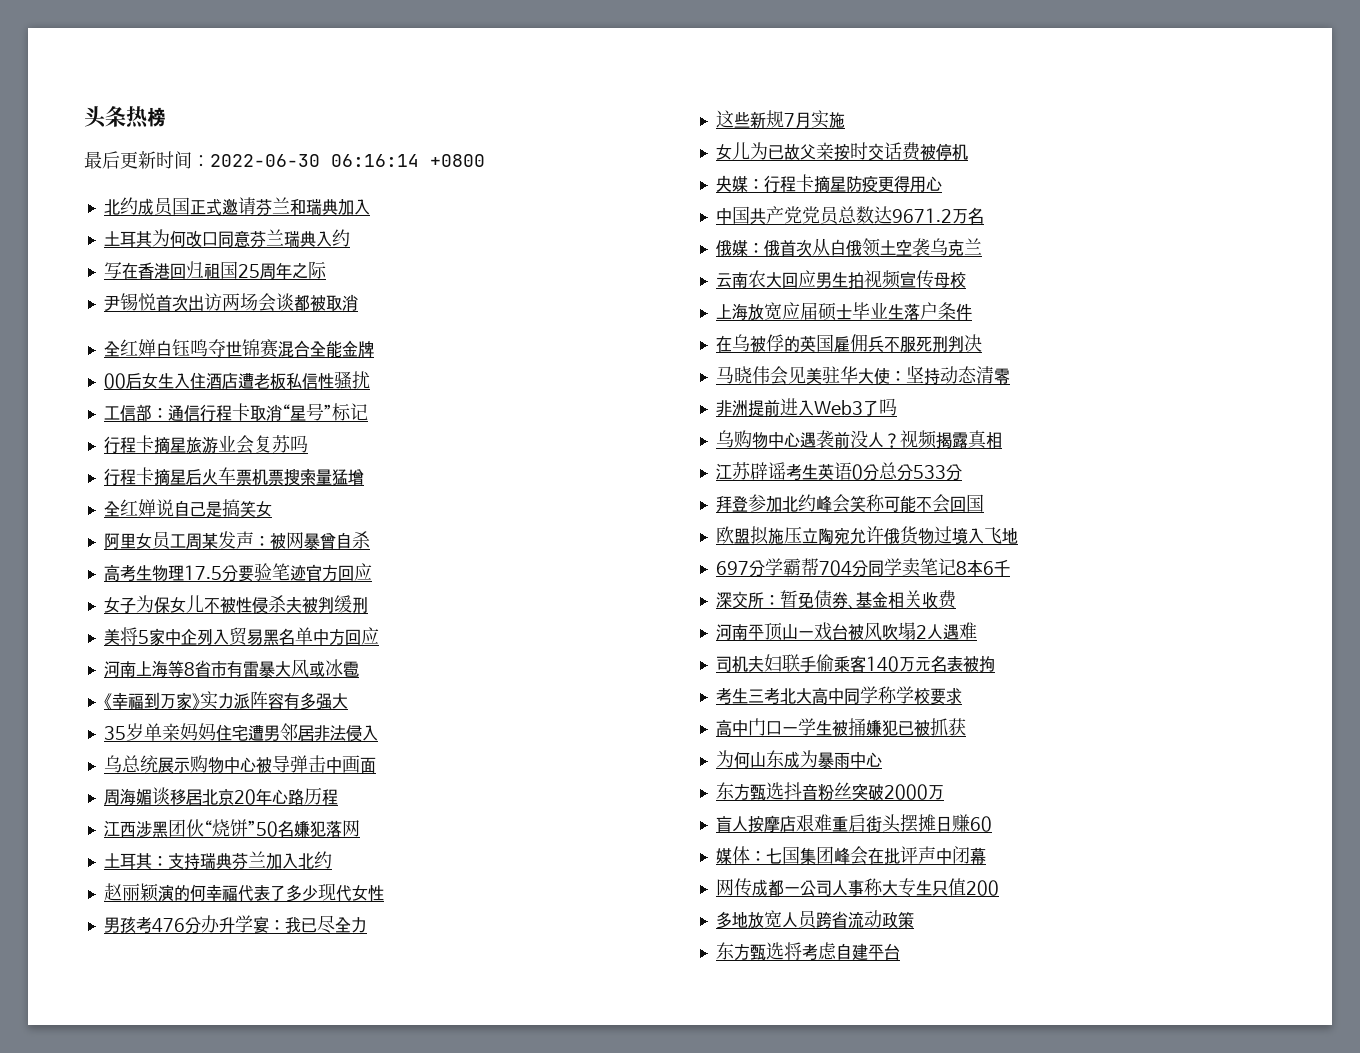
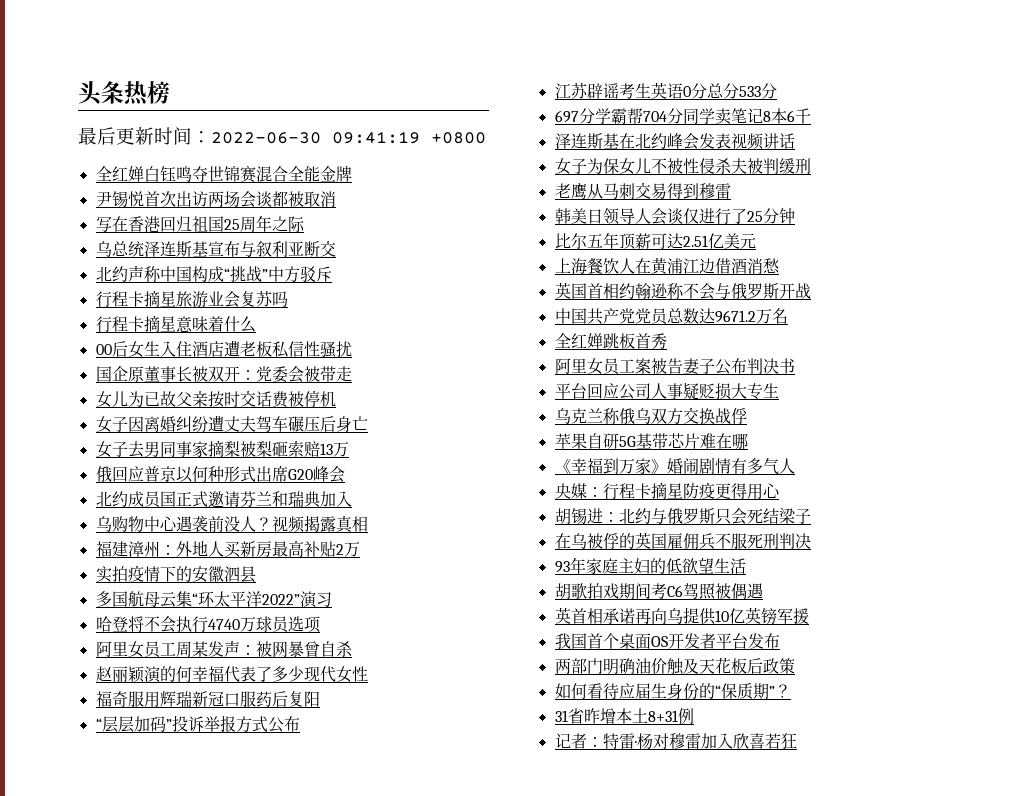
- 最后更新时间：2022-06-30 06:16:14 +0800
+ 最后更新时间：2022-06-30 09:41:19 +0800
- 北约成员国正式邀请芬兰和瑞典加入
- 土耳其为何改口同意芬兰瑞典入约
- 写在香港回归祖国25周年之际
- 尹锡悦首次出访两场会谈都被取消
- 00后女生入住酒店遭老板私信性骚扰
- 工信部：通信行程卡取消“星号”标记
+ 尹锡悦首次出访两场会谈都被取消
+ 写在香港回归祖国25周年之际
+ 乌总统泽连斯基宣布与叙利亚断交
+ 北约声称中国构成“挑战”中方驳斥
- 行程卡摘星后火车票机票搜索量猛增
- 全红婵说自己是搞笑女
+ 行程卡摘星意味着什么
+ 00后女生入住酒店遭老板私信性骚扰
+ 国企原董事长被双开：党委会被带走
+ 女儿为已故父亲按时交话费被停机
+ 女子因离婚纠纷遭丈夫驾车碾压后身亡
+ 女子去男同事家摘梨被梨砸索赔13万
+ 俄回应普京以何种形式出席G20峰会
+ 北约成员国正式邀请芬兰和瑞典加入
+ 乌购物中心遇袭前没人？视频揭露真相
+ 福建漳州：外地人买新房最高补贴2万
+ 实拍疫情下的安徽泗县
+ 多国航母云集“环太平洋2022”演习
+ 哈登将不会执行4740万球员选项
- 高考生物理17.5分要验笔迹官方回应
- 女子为保女儿不被性侵杀夫被判缓刑
- 美将5家中企列入贸易黑名单中方回应
- 河南上海等8省市有雷暴大风或冰雹
- 《幸福到万家》实力派阵容有多强大
- 35岁单亲妈妈住宅遭男邻居非法侵入
- 乌总统展示购物中心被导弹击中画面
- 周海媚谈移居北京20年心路历程
- 江西涉黑团伙“烧饼”50名嫌犯落网
- 土耳其：支持瑞典芬兰加入北约
- 男孩考476分办升学宴：我已尽全力
- 这些新规7月实施
- 女儿为已故父亲按时交话费被停机
+ 福奇服用辉瑞新冠口服药后复阳
+ “层层加码”投诉举报方式公布
+ 江苏辟谣考生英语0分总分533分
+ 697分学霸帮704分同学卖笔记8本6千
+ 泽连斯基在北约峰会发表视频讲话
+ 女子为保女儿不被性侵杀夫被判缓刑
+ 老鹰从马刺交易得到穆雷
+ 韩美日领导人会谈仅进行了25分钟
+ 比尔五年顶薪可达2.51亿美元
+ 上海餐饮人在黄浦江边借酒消愁
+ 英国首相约翰逊称不会与俄罗斯开战
+ 中国共产党党员总数达9671.2万名
+ 全红婵跳板首秀
+ 阿里女员工案被告妻子公布判决书
+ 平台回应公司人事疑贬损大专生
+ 乌克兰称俄乌双方交换战俘
+ 苹果自研5G基带芯片难在哪
+ 《幸福到万家》婚闹剧情有多气人
- 中国共产党党员总数达9671.2万名
- 俄媒：俄首次从白俄领土空袭乌克兰
- 云南农大回应男生拍视频宣传母校
- 上海放宽应届硕士毕业生落户条件
+ 胡锡进：北约与俄罗斯只会死结梁子
- 马晓伟会见美驻华大使：坚持动态清零
- 非洲提前进入Web3了吗
- 乌购物中心遇袭前没人？视频揭露真相
- 江苏辟谣考生英语0分总分533分
- 拜登参加北约峰会笑称可能不会回国
- 欧盟拟施压立陶宛允许俄货物过境入飞地
- 697分学霸帮704分同学卖笔记8本6千
- 深交所：暂免债券、基金相关收费
- 河南平顶山一戏台被风吹塌2人遇难
- 司机夫妇联手偷乘客140万元名表被拘
- 考生三考北大高中同学称学校要求
- 高中门口一学生被捅嫌犯已被抓获
- 为何山东成为暴雨中心
- 东方甄选抖音粉丝突破2000万
- 盲人按摩店艰难重启街头摆摊日赚60
- 媒体：七国集团峰会在批评声中闭幕
- 网传成都一公司人事称大专生只值200
- 多地放宽人员跨省流动政策
- 东方甄选将考虑自建平台
+ 93年家庭主妇的低欲望生活
+ 胡歌拍戏期间考C6驾照被偶遇
+ 英首相承诺再向乌提供10亿英镑军援
+ 我国首个桌面OS开发者平台发布
+ 两部门明确油价触及天花板后政策
+ 如何看待应届生身份的“保质期”？
+ 31省昨增本土8+31例
+ 记者：特雷·杨对穆雷加入欣喜若狂

